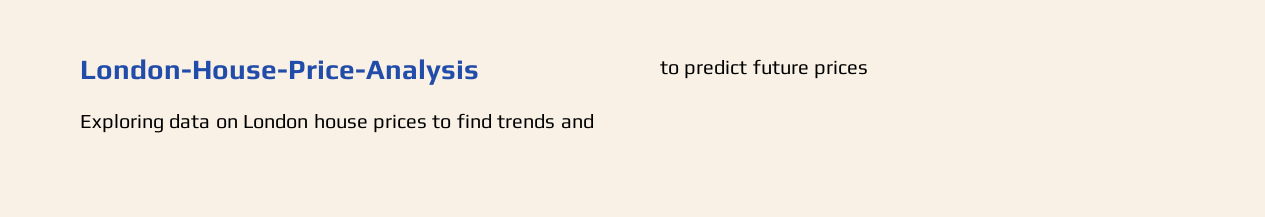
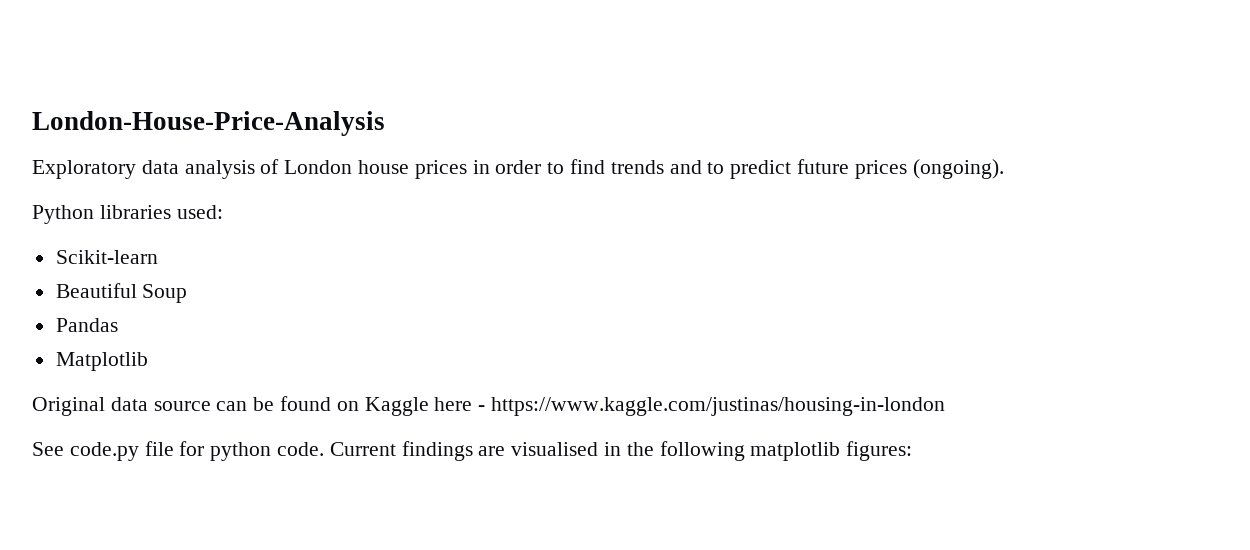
- Exploring data on London house prices to find trends and to predict future prices
+ Exploratory data analysis of London house prices in order to find trends and to predict future prices (ongoing).
+ Python libraries used:
+ Scikit-learn
+ Beautiful Soup
+ Pandas
+ Matplotlib
+ Original data source can be found on Kaggle here - https://www.kaggle.com/justinas/housing-in-london
+ See code.py file for python code. Current findings are visualised in the following matplotlib figures:

